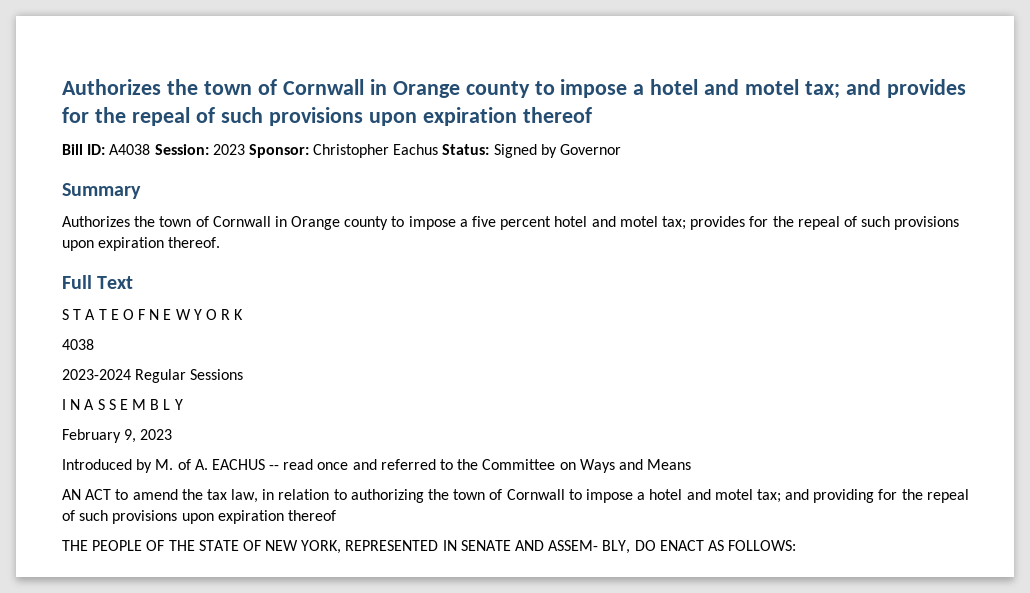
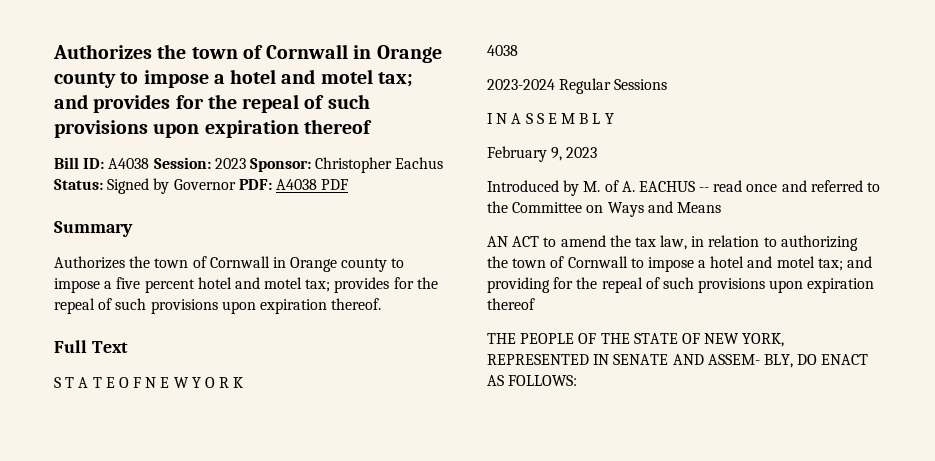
- Bill ID: A4038 Session: 2023 Sponsor: Christopher Eachus Status: Signed by Governor
+ Bill ID: A4038 Session: 2023 Sponsor: Christopher Eachus Status: Signed by Governor PDF: A4038 PDF

